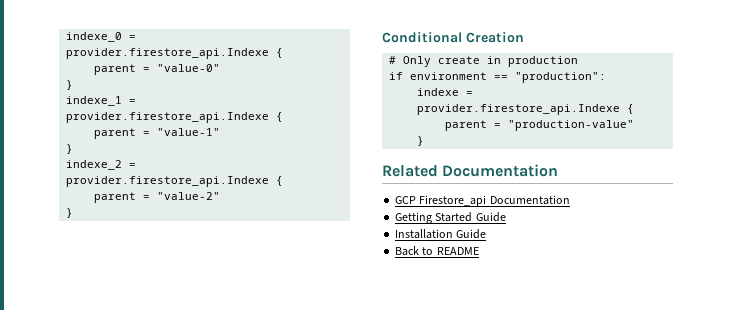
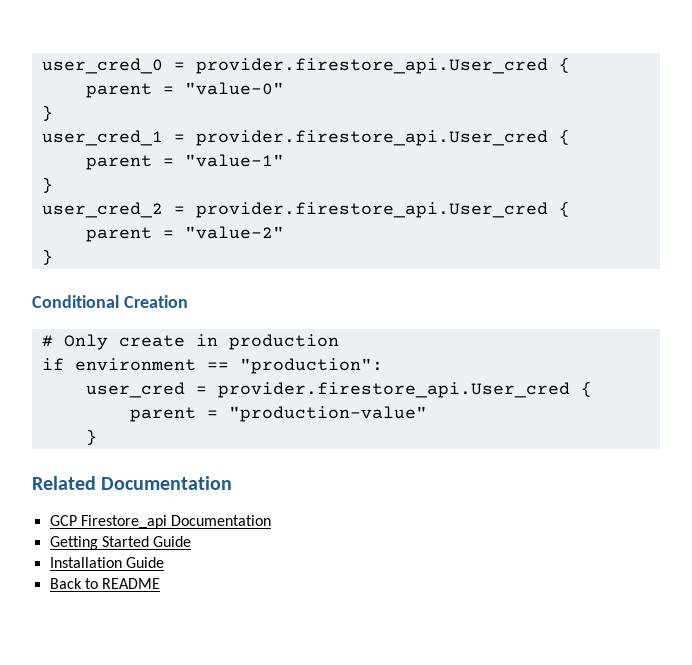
- indexe_0 = provider.firestore_api.Indexe {
+ user_cred_0 = provider.firestore_api.User_cred {
- indexe_1 = provider.firestore_api.Indexe {
+ user_cred_1 = provider.firestore_api.User_cred {
- indexe_2 = provider.firestore_api.Indexe {
+ user_cred_2 = provider.firestore_api.User_cred {
- indexe = provider.firestore_api.Indexe {
+ user_cred = provider.firestore_api.User_cred {

